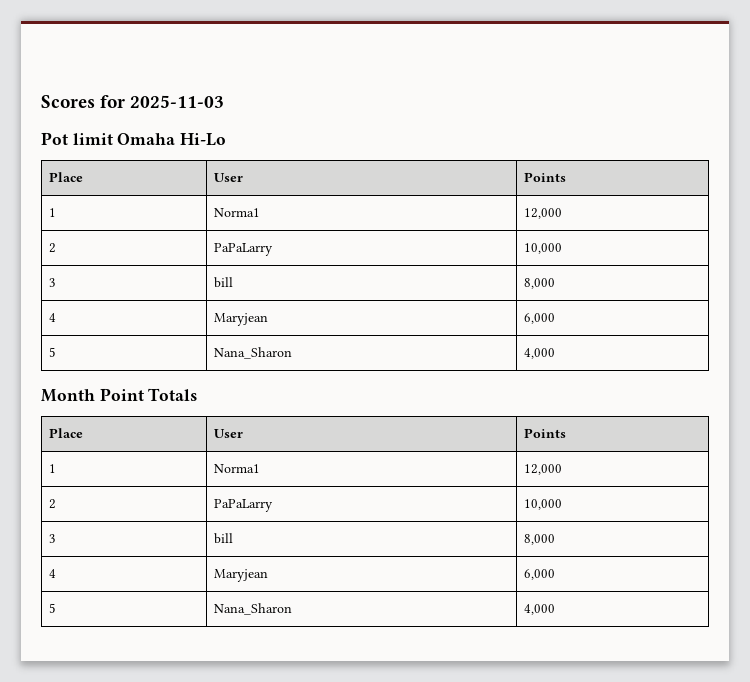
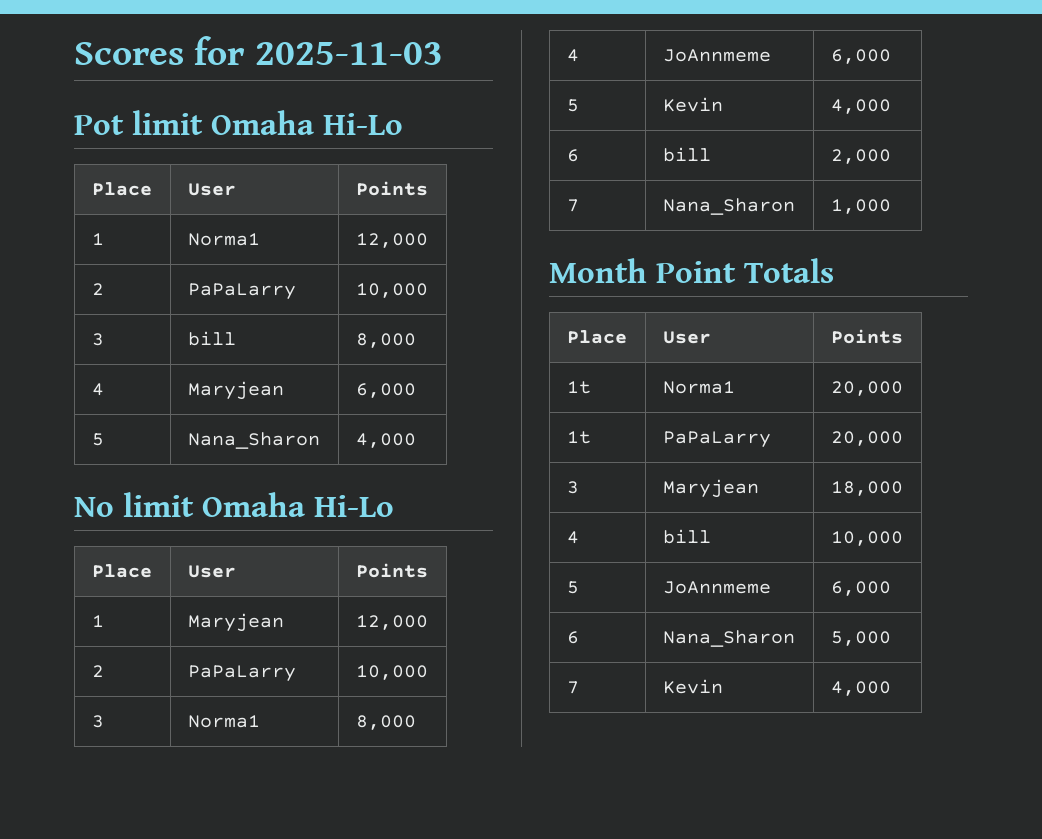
+ No limit Omaha Hi-Lo
+ Place | User | Points
+ 1 | Maryjean | 12,000
+ 2 | PaPaLarry | 10,000
+ 3 | Norma1 | 8,000
+ 4 | JoAnnmeme | 6,000
+ 5 | Kevin | 4,000
+ 6 | bill | 2,000
+ 7 | Nana_Sharon | 1,000
  Month Point Totals
  Place | User | Points
- 1 | Norma1 | 12,000
- 2 | PaPaLarry | 10,000
- 3 | bill | 8,000
- 4 | Maryjean | 6,000
- 5 | Nana_Sharon | 4,000
+ 1t | Norma1 | 20,000
+ 1t | PaPaLarry | 20,000
+ 3 | Maryjean | 18,000
+ 4 | bill | 10,000
+ 5 | JoAnnmeme | 6,000
+ 6 | Nana_Sharon | 5,000
+ 7 | Kevin | 4,000

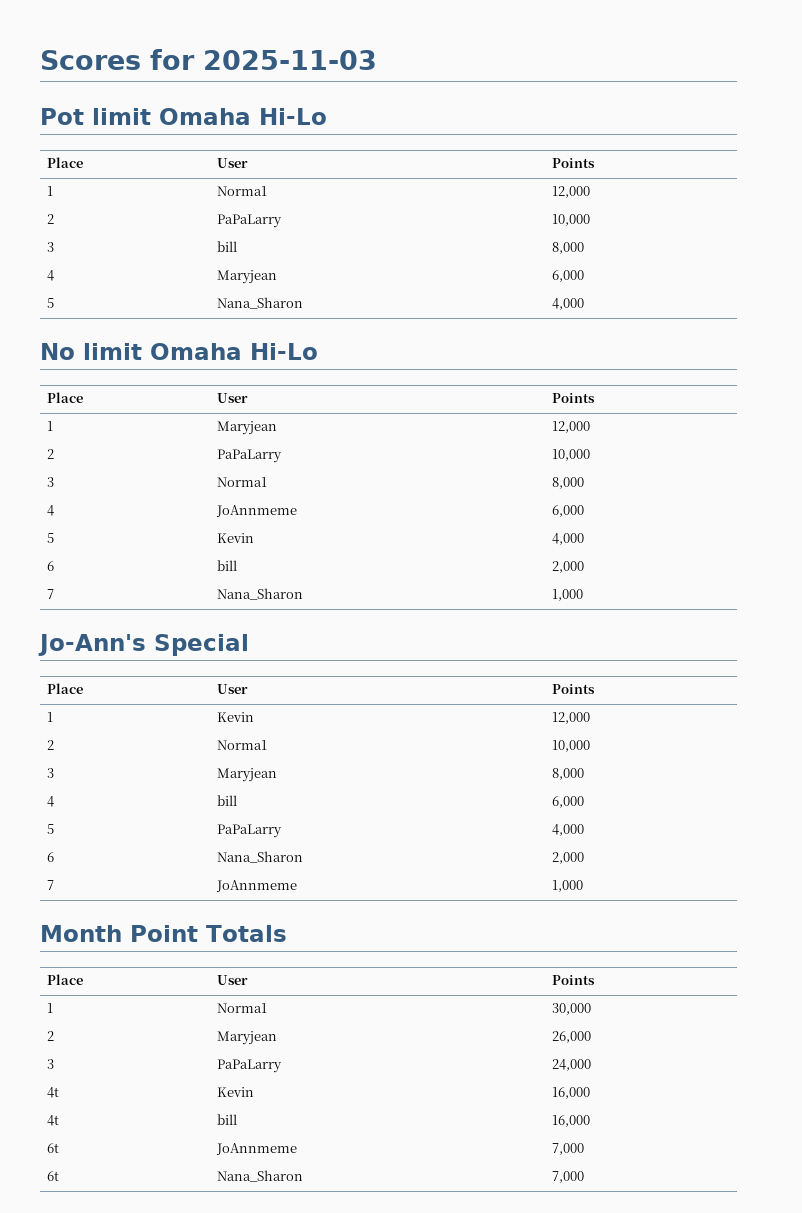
+ Jo-Ann's Special
+ Place | User | Points
+ 1 | Kevin | 12,000
+ 2 | Norma1 | 10,000
+ 3 | Maryjean | 8,000
+ 4 | bill | 6,000
+ 5 | PaPaLarry | 4,000
+ 6 | Nana_Sharon | 2,000
+ 7 | JoAnnmeme | 1,000
- 1t | Norma1 | 20,000
- 1t | PaPaLarry | 20,000
- 3 | Maryjean | 18,000
- 4 | bill | 10,000
- 5 | JoAnnmeme | 6,000
- 6 | Nana_Sharon | 5,000
- 7 | Kevin | 4,000
+ 1 | Norma1 | 30,000
+ 2 | Maryjean | 26,000
+ 3 | PaPaLarry | 24,000
+ 4t | Kevin | 16,000
+ 4t | bill | 16,000
+ 6t | JoAnnmeme | 7,000
+ 6t | Nana_Sharon | 7,000

